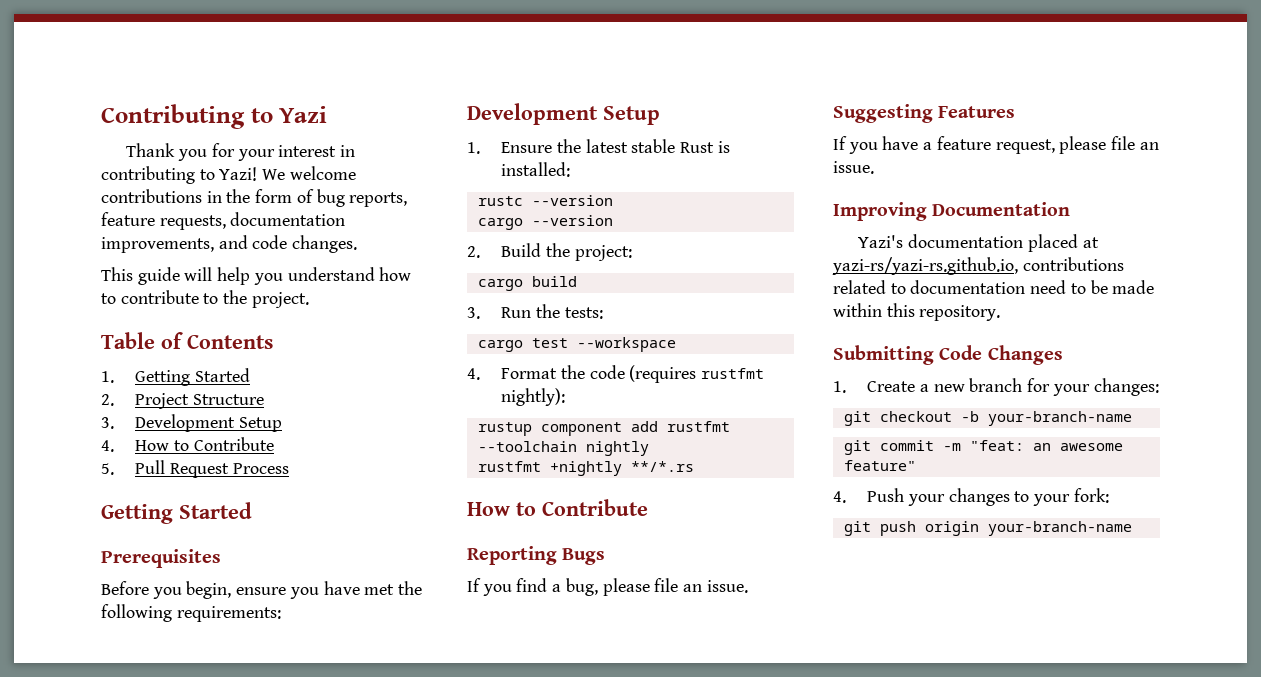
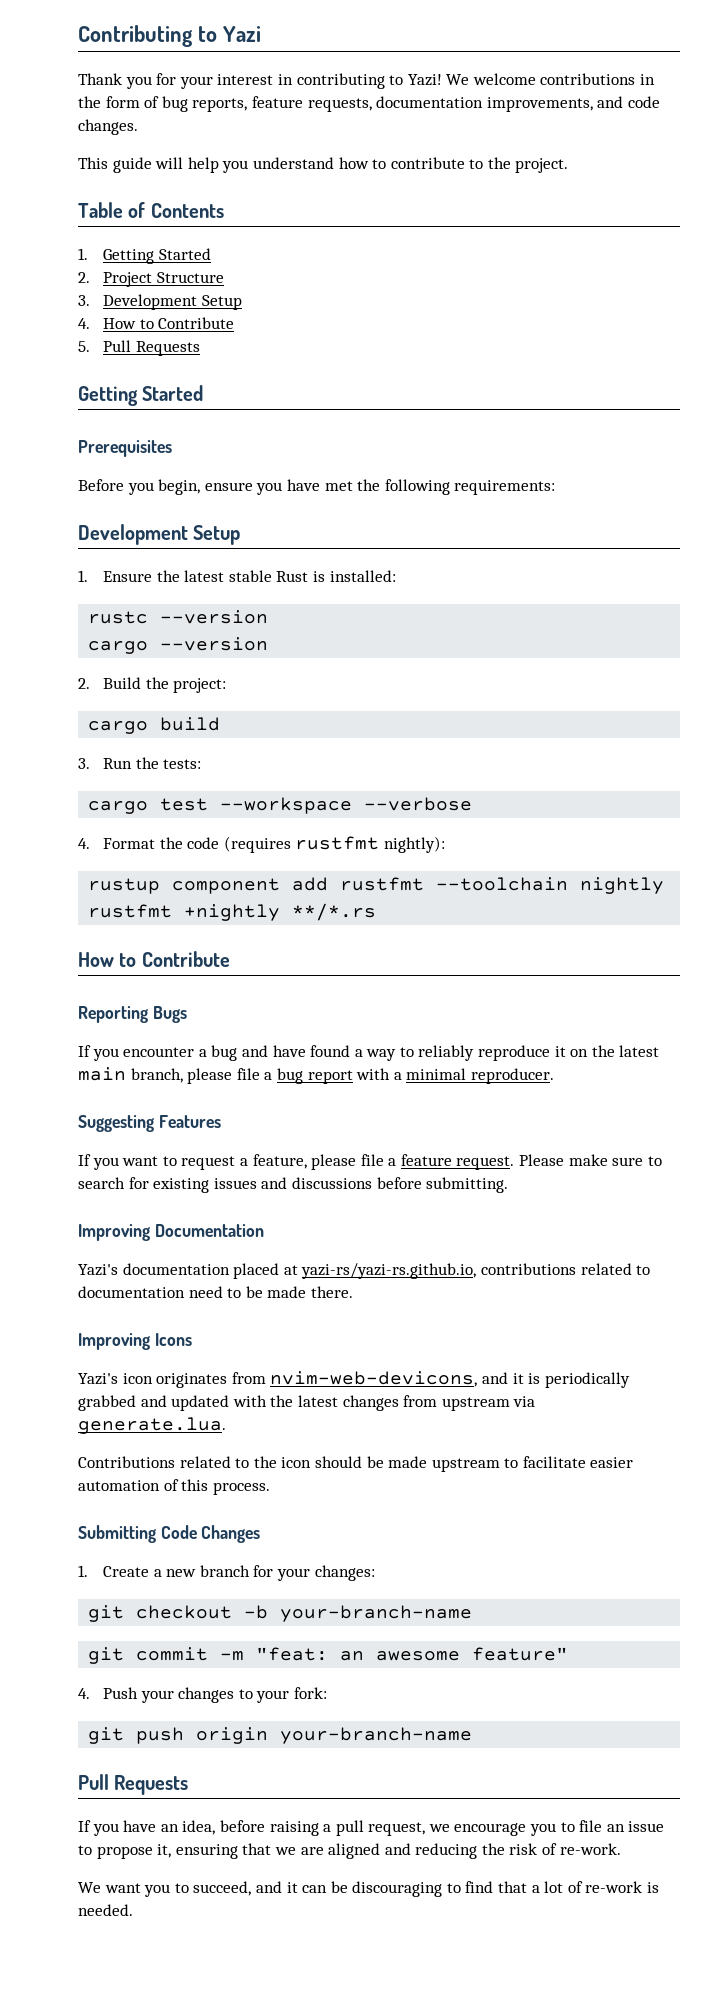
- 5. Pull Request Process
+ 5. Pull Requests
- cargo test --workspace
+ cargo test --workspace --verbose
- If you find a bug, please file an issue.
+ If you encounter a bug and have found a way to reliably reproduce it on the latest main branch, please file a bug report with a minimal reproducer.
  Suggesting Features
- If you have a feature request, please file an issue.
+ If you want to request a feature, please file a feature request. Please make sure to search for existing issues and discussions before submitting.
- Yazi's documentation placed at yazi-rs/yazi-rs.github.io, contributions related to documentation need to be made within this repository.
+ Yazi's documentation placed at yazi-rs/yazi-rs.github.io, contributions related to documentation need to be made there.
+ Improving Icons
+ Yazi's icon originates from nvim-web-devicons, and it is periodically grabbed and updated with the latest changes from upstream via generate.lua.
+ Contributions related to the icon should be made upstream to facilitate easier automation of this process.
  git push origin your-branch-name
+ Pull Requests
+ If you have an idea, before raising a pull request, we encourage you to file an issue to propose it, ensuring that we are aligned and reducing the risk of re-work.
+ We want you to succeed, and it can be discouraging to find that a lot of re-work is needed.

